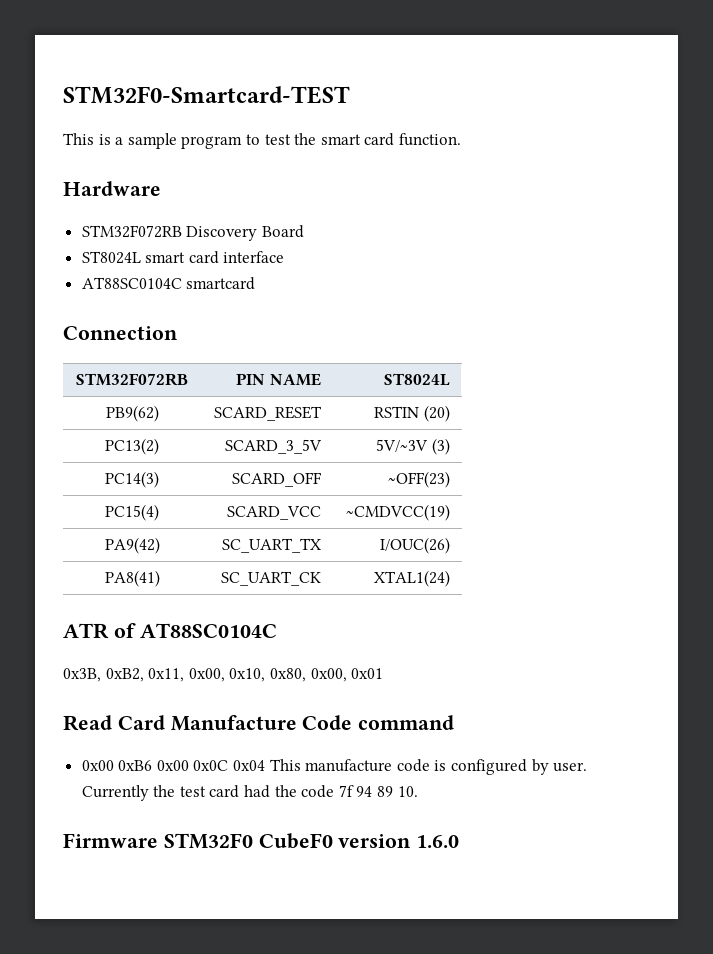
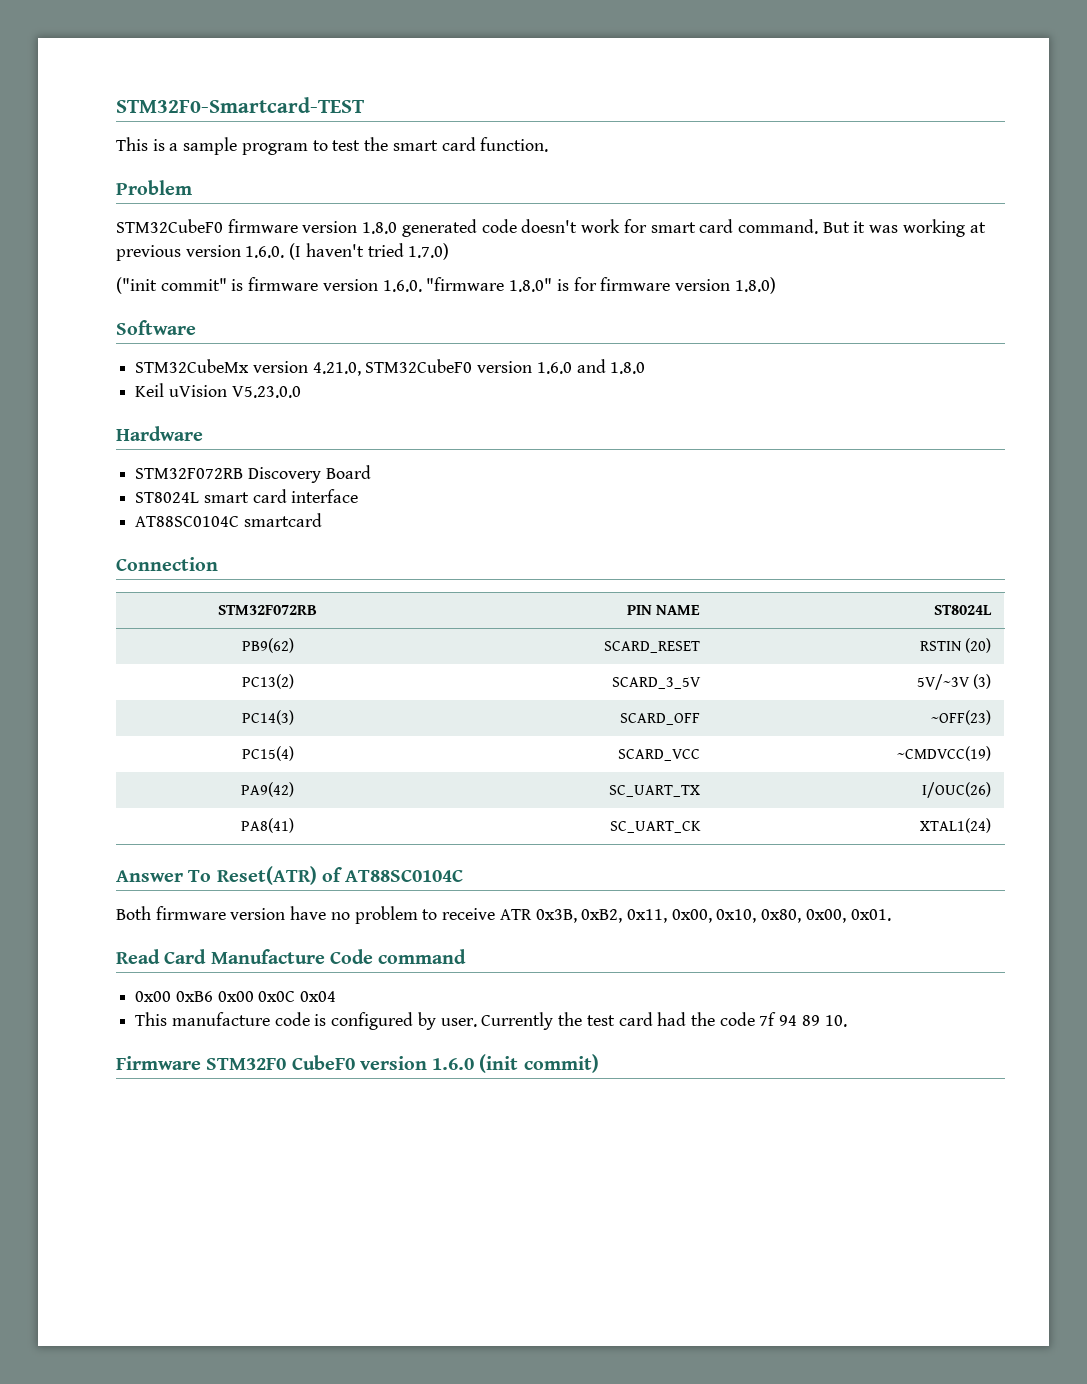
+ Problem
+ STM32CubeF0 firmware version 1.8.0 generated code doesn't work for smart card command. But it was working at previous version 1.6.0. (I haven't tried 1.7.0)
+ ("init commit" is firmware version 1.6.0. "firmware 1.8.0" is for firmware version 1.8.0)
+ Software
+ STM32CubeMx version 4.21.0, STM32CubeF0 version 1.6.0 and 1.8.0
+ Keil uVision V5.23.0.0
- ATR of AT88SC0104C
+ Answer To Reset(ATR) of AT88SC0104C
- 0x3B, 0xB2, 0x11, 0x00, 0x10, 0x80, 0x00, 0x01
+ Both firmware version have no problem to receive ATR 0x3B, 0xB2, 0x11, 0x00, 0x10, 0x80, 0x00, 0x01.
- 0x00 0xB6 0x00 0x0C 0x04 This manufacture code is configured by user.
+ 0x00 0xB6 0x00 0x0C 0x04
+ This manufacture code is configured by user.
- Firmware STM32F0 CubeF0 version 1.6.0
+ Firmware STM32F0 CubeF0 version 1.6.0 (init commit)

